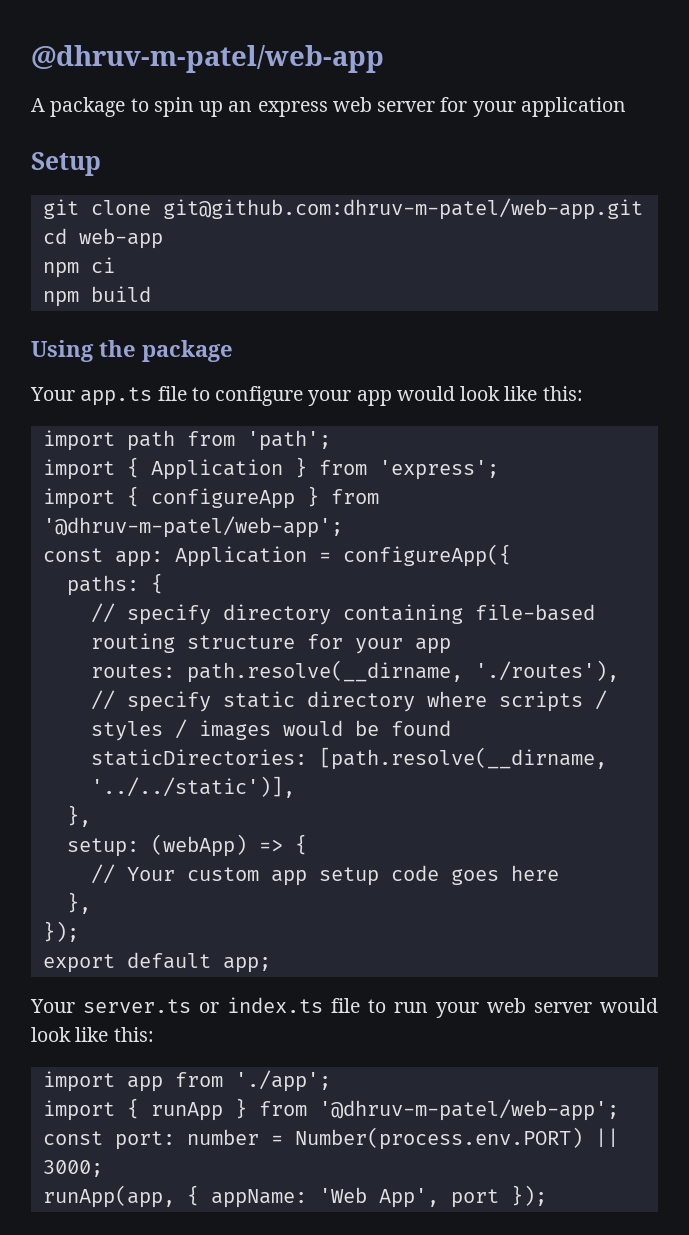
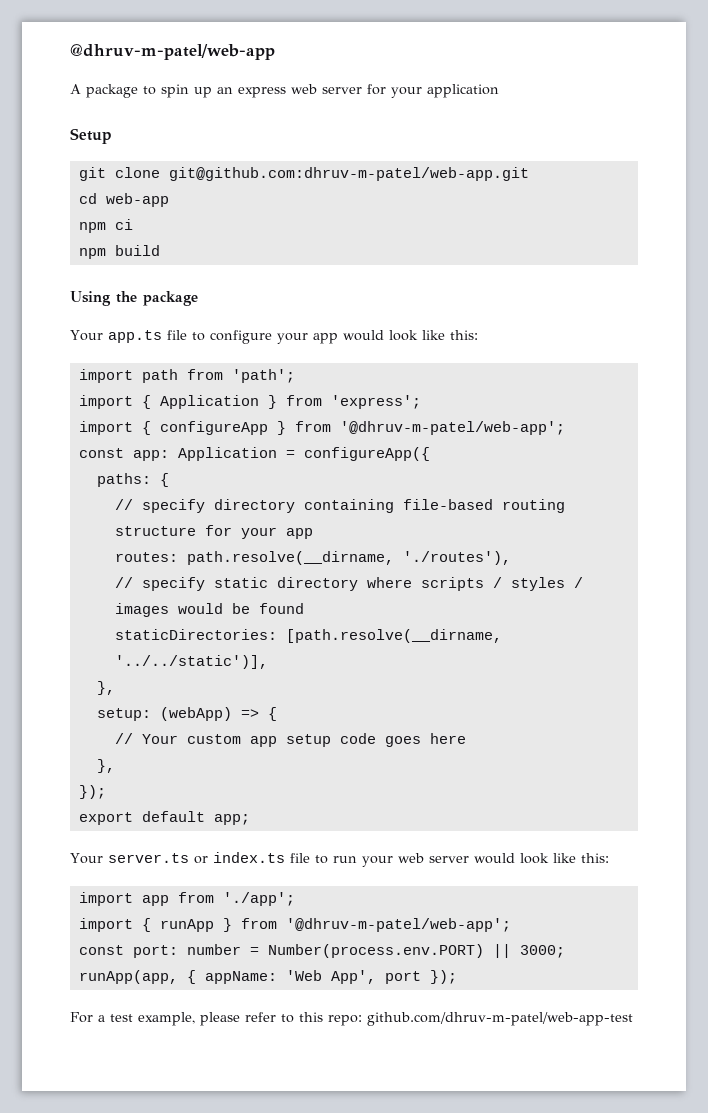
+ For a test example, please refer to this repo: github.com/dhruv-m-patel/web-app-test

